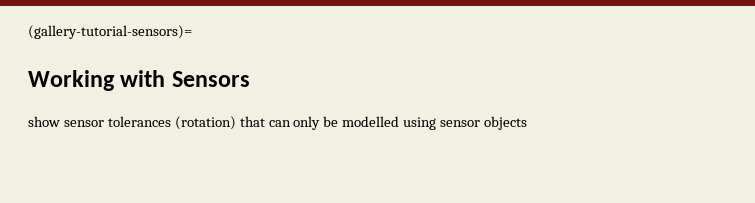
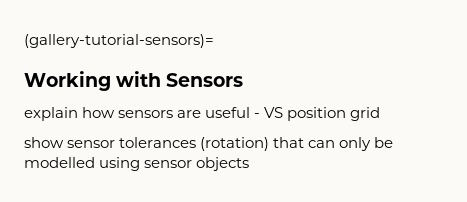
+ explain how sensors are useful - VS position grid

